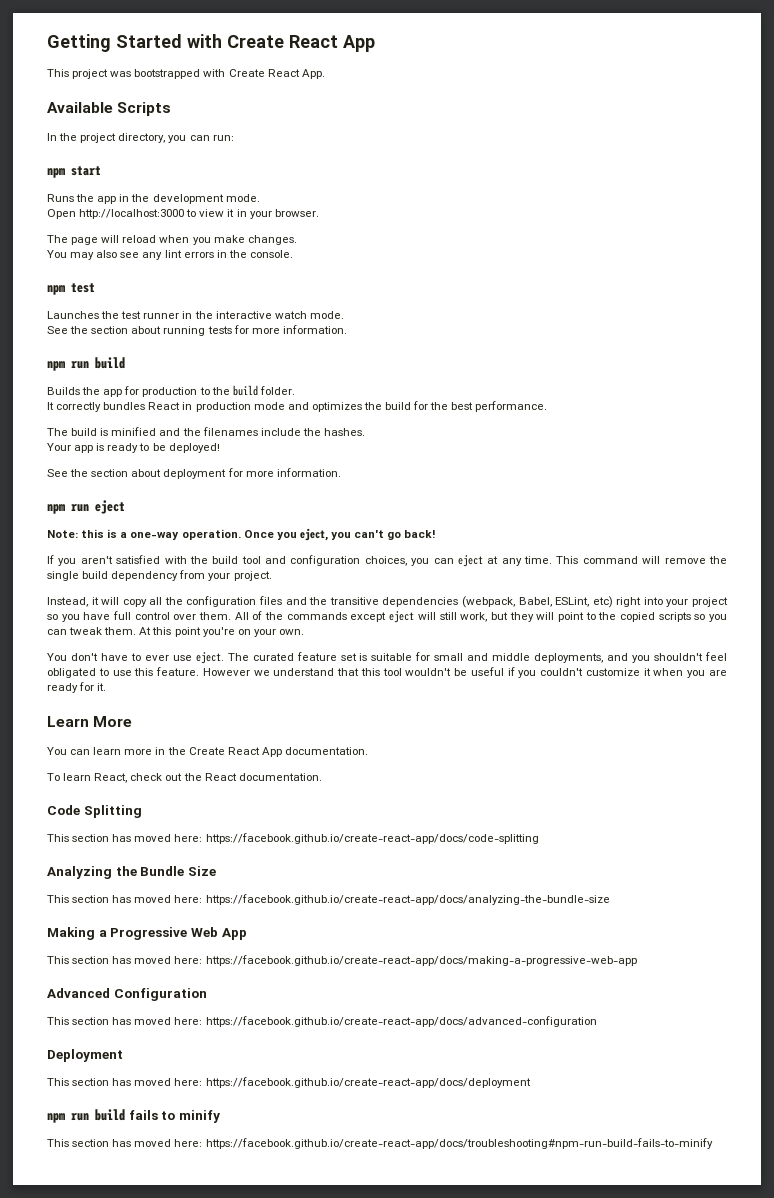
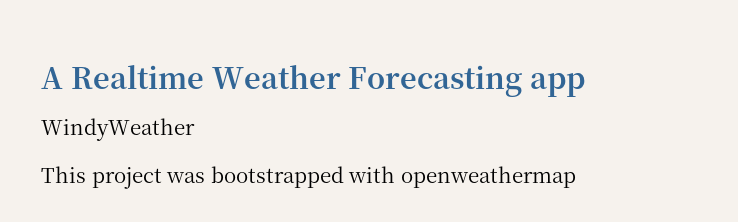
- Getting Started with Create React App
+ A Realtime Weather Forecasting app
+ WindyWeather
- This project was bootstrapped with Create React App.
- Available Scripts
- In the project directory, you can run:
- npm start
- Runs the app in the development mode.
- Open http://localhost:3000 to view it in your browser.
- The page will reload when you make changes.
- You may also see any lint errors in the console.
- npm test
- Launches the test runner in the interactive watch mode.
- See the section about running tests for more information.
- npm run build
- Builds the app for production to the build folder.
- It correctly bundles React in production mode and optimizes the build for the best performance.
- The build is minified and the filenames include the hashes.
- Your app is ready to be deployed!
- See the section about deployment for more information.
- npm run eject
- Note: this is a one-way operation. Once you eject, you can't go back!
- If you aren't satisfied with the build tool and configuration choices, you can eject at any time. This command will remove the single build dependency from your project.
- Instead, it will copy all the configuration files and the transitive dependencies (webpack, Babel, ESLint, etc) right into your project so you have full control over them. All of the commands except eject will still work, but they will point to the copied scripts so you can tweak them. At this point you're on your own.
- You don't have to ever use eject. The curated feature set is suitable for small and middle deployments, and you shouldn't feel obligated to use this feature. However we understand that this tool wouldn't be useful if you couldn't customize it when you are ready for it.
- Learn More
- You can learn more in the Create React App documentation.
- To learn React, check out the React documentation.
- Code Splitting
- This section has moved here: https://facebook.github.io/create-react-app/docs/code-splitting
- Analyzing the Bundle Size
- This section has moved here: https://facebook.github.io/create-react-app/docs/analyzing-the-bundle-size
- Making a Progressive Web App
- This section has moved here: https://facebook.github.io/create-react-app/docs/making-a-progressive-web-app
- Advanced Configuration
- This section has moved here: https://facebook.github.io/create-react-app/docs/advanced-configuration
- Deployment
- This section has moved here: https://facebook.github.io/create-react-app/docs/deployment
- npm run build fails to minify
- This section has moved here: https://facebook.github.io/create-react-app/docs/troubleshooting#npm-run-build-fails-to-minify
+ This project was bootstrapped with openweathermap

